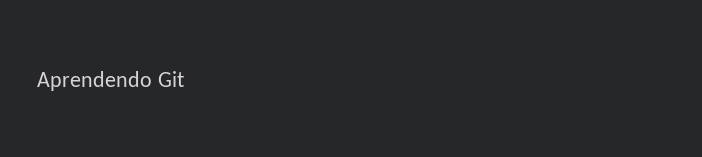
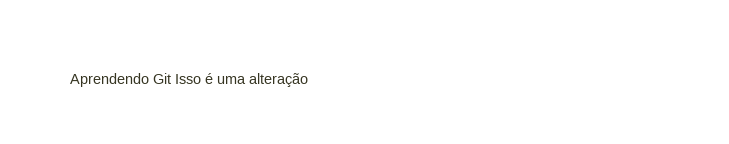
- Aprendendo Git
+ Aprendendo Git Isso é uma alteração

